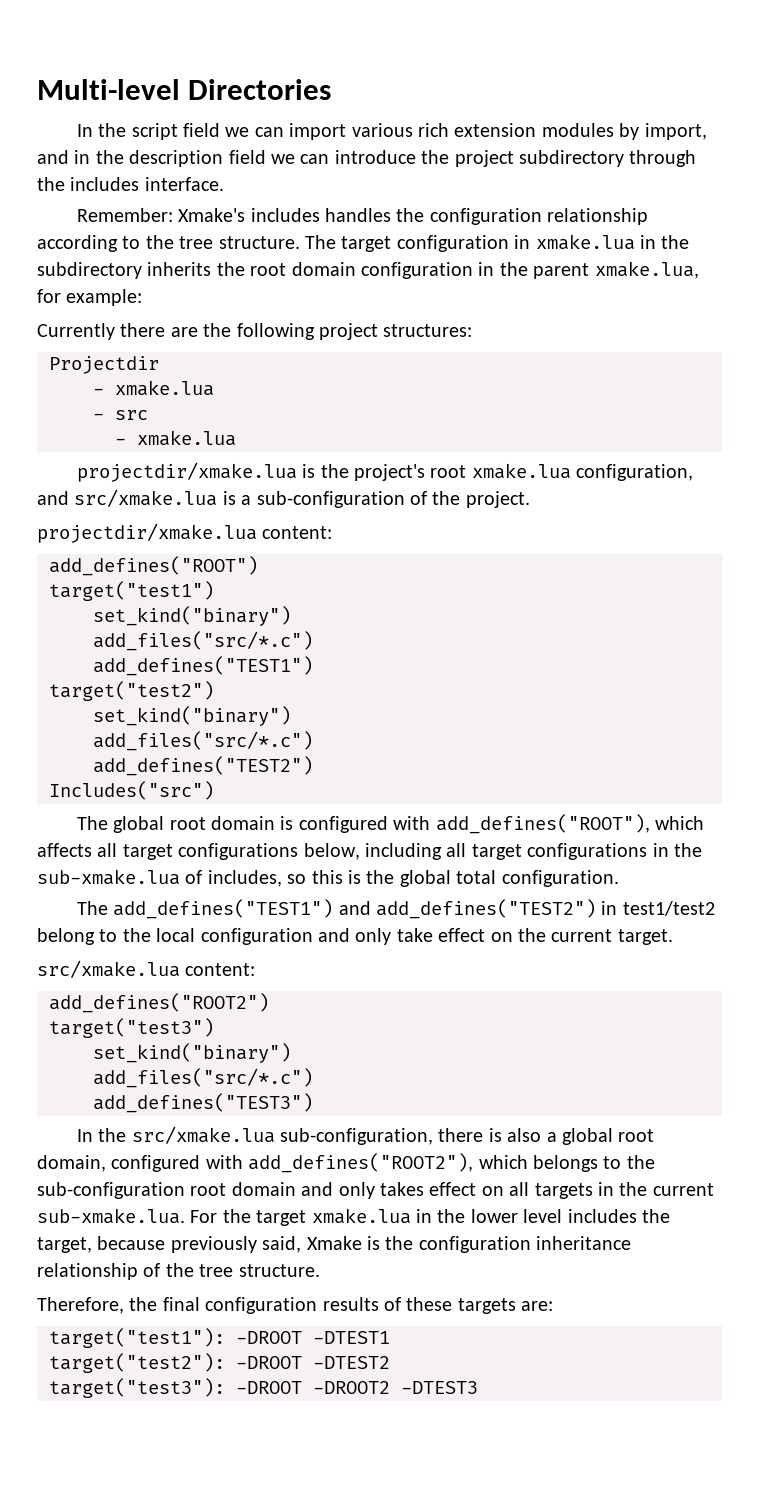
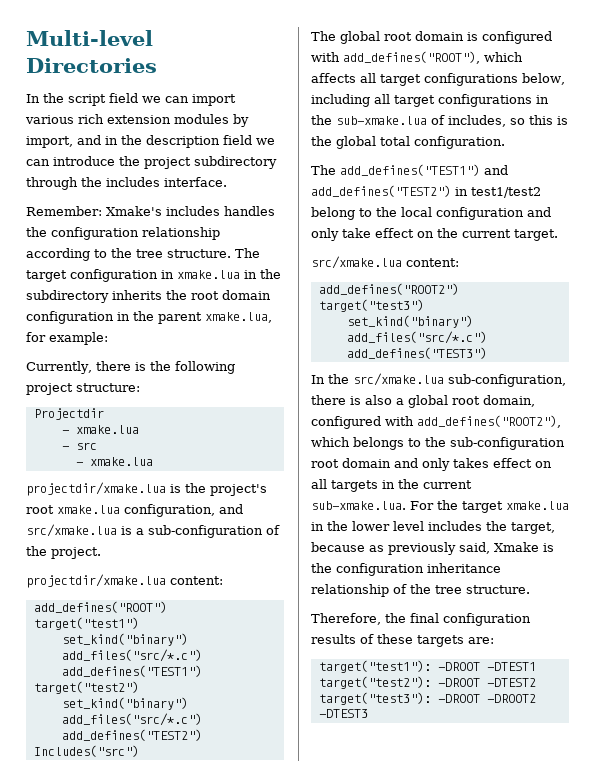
- Currently there are the following project structures:
+ Currently, there is the following project structure:
- In the src/xmake.lua sub-configuration, there is also a global root domain, configured with add_defines("ROOT2"), which belongs to the sub-configuration root domain and only takes effect on all targets in the current sub-xmake.lua. For the target xmake.lua in the lower level includes the target, because previously said, Xmake is the configuration inheritance relationship of the tree structure.
+ In the src/xmake.lua sub-configuration, there is also a global root domain, configured with add_defines("ROOT2"), which belongs to the sub-configuration root domain and only takes effect on all targets in the current sub-xmake.lua. For the target xmake.lua in the lower level includes the target, because as previously said, Xmake is the configuration inheritance relationship of the tree structure.

